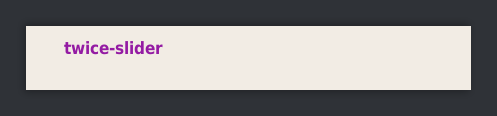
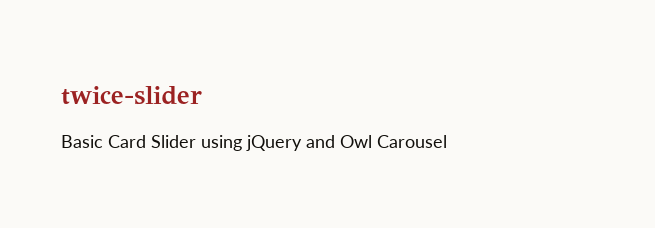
+ Basic Card Slider using jQuery and Owl Carousel

